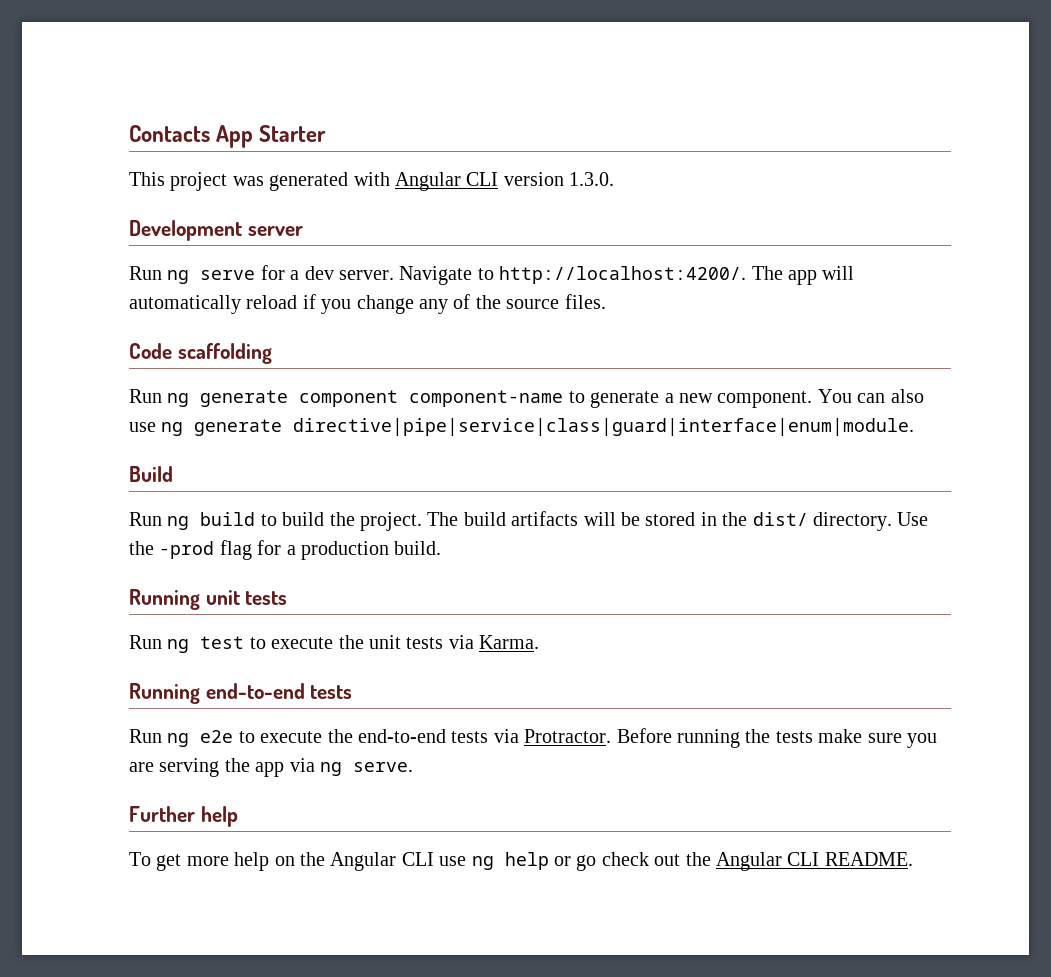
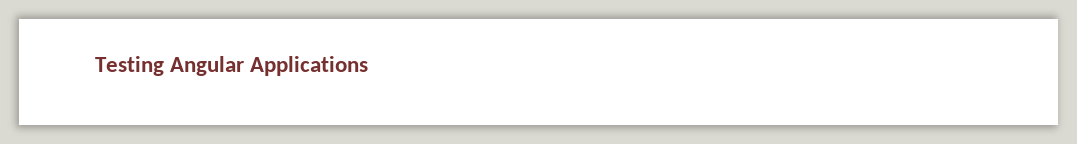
- Contacts App Starter
- This project was generated with Angular CLI version 1.3.0.
- Development server
- Run ng serve for a dev server. Navigate to http://localhost:4200/. The app will automatically reload if you change any of the source files.
- Code scaffolding
- Run ng generate component component-name to generate a new component. You can also use ng generate directive|pipe|service|class|guard|interface|enum|module.
- Build
- Run ng build to build the project. The build artifacts will be stored in the dist/ directory. Use the -prod flag for a production build.
- Running unit tests
- Run ng test to execute the unit tests via Karma.
- Running end-to-end tests
- Run ng e2e to execute the end-to-end tests via Protractor. Before running the tests make sure you are serving the app via ng serve.
- Further help
- To get more help on the Angular CLI use ng help or go check out the Angular CLI README.
+ Testing Angular Applications

